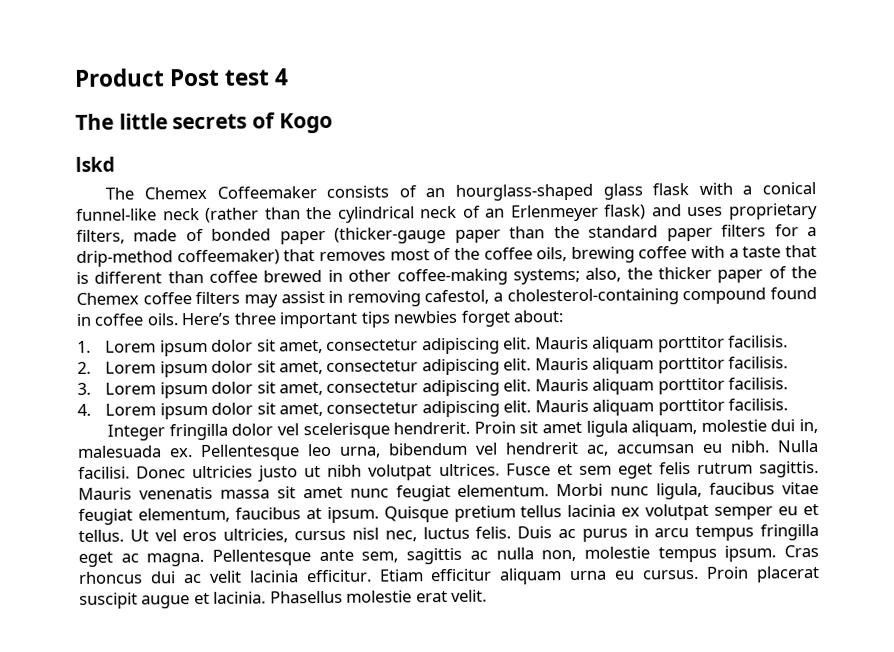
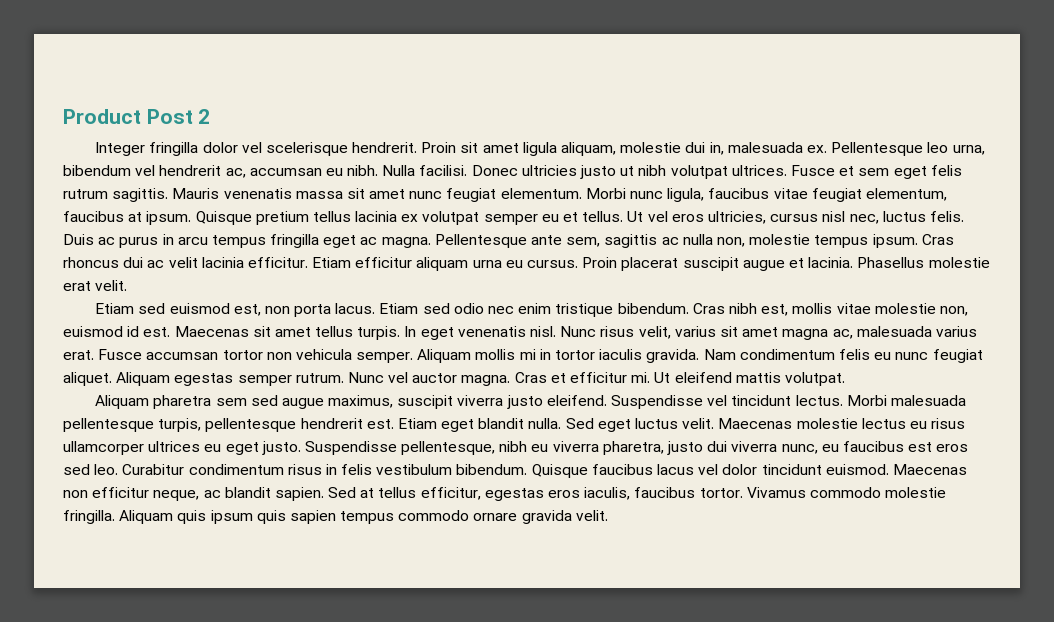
- Product Post test 4
- The little secrets of Kogo
- lskd
- The Chemex Coffeemaker consists of an hourglass-shaped glass flask with a conical funnel-like neck (rather than the cylindrical neck of an Erlenmeyer flask) and uses proprietary filters, made of bonded paper (thicker-gauge paper than the standard paper filters for a drip-method coffeemaker) that removes most of the coffee oils, brewing coffee with a taste that is different than coffee brewed in other coffee-making systems; also, the thicker paper of the Chemex coffee filters may assist in removing cafestol, a cholesterol-containing compound found in coffee oils. Here’s three important tips newbies forget about:
- 1. Lorem ipsum dolor sit amet, consectetur adipiscing elit. Mauris aliquam porttitor facilisis.
- 2. Lorem ipsum dolor sit amet, consectetur adipiscing elit. Mauris aliquam porttitor facilisis.
- 3. Lorem ipsum dolor sit amet, consectetur adipiscing elit. Mauris aliquam porttitor facilisis.
- 4. Lorem ipsum dolor sit amet, consectetur adipiscing elit. Mauris aliquam porttitor facilisis.
+ Product Post 2
+ Etiam sed euismod est, non porta lacus. Etiam sed odio nec enim tristique bibendum. Cras nibh est, mollis vitae molestie non, euismod id est. Maecenas sit amet tellus turpis. In eget venenatis nisl. Nunc risus velit, varius sit amet magna ac, malesuada varius erat. Fusce accumsan tortor non vehicula semper. Aliquam mollis mi in tortor iaculis gravida. Nam condimentum felis eu nunc feugiat aliquet. Aliquam egestas semper rutrum. Nunc vel auctor magna. Cras et efficitur mi. Ut eleifend mattis volutpat.
+ Aliquam pharetra sem sed augue maximus, suscipit viverra justo eleifend. Suspendisse vel tincidunt lectus. Morbi malesuada pellentesque turpis, pellentesque hendrerit est. Etiam eget blandit nulla. Sed eget luctus velit. Maecenas molestie lectus eu risus ullamcorper ultrices eu eget justo. Suspendisse pellentesque, nibh eu viverra pharetra, justo dui viverra nunc, eu faucibus est eros sed leo. Curabitur condimentum risus in felis vestibulum bibendum. Quisque faucibus lacus vel dolor tincidunt euismod. Maecenas non efficitur neque, ac blandit sapien. Sed at tellus efficitur, egestas eros iaculis, faucibus tortor. Vivamus commodo molestie fringilla. Aliquam quis ipsum quis sapien tempus commodo ornare gravida velit.

